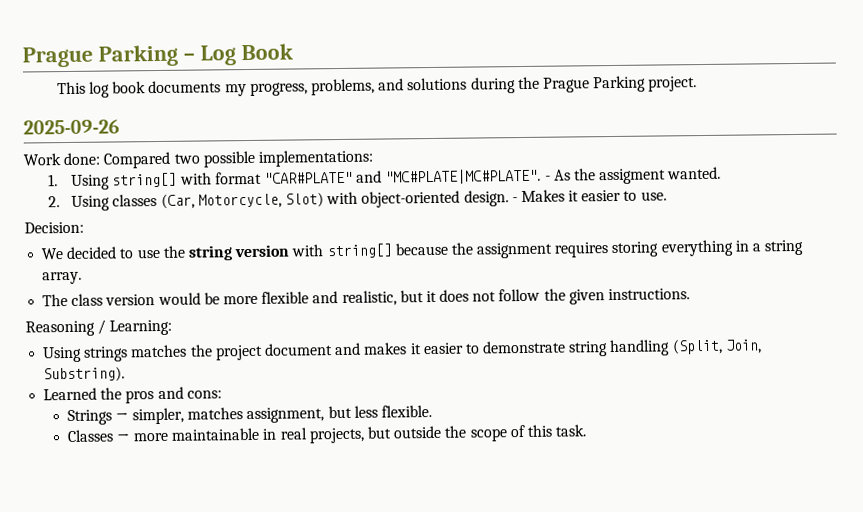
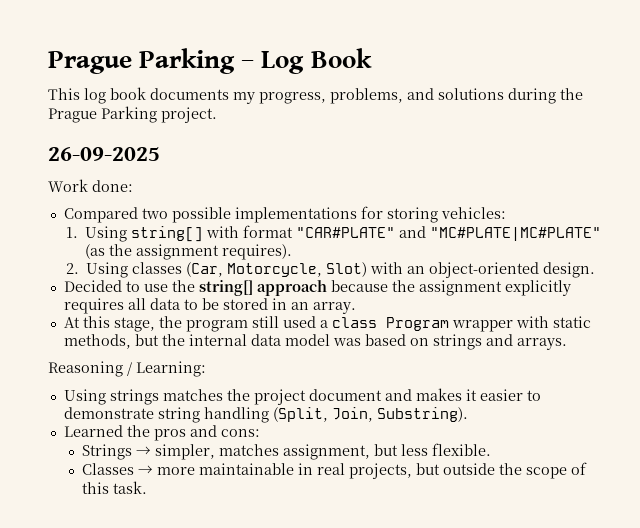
- 2025-09-26
+ 26-09-2025
- Work done: Compared two possible implementations:
+ Work done:
+ Compared two possible implementations for storing vehicles:
- 1. Using string[] with format "CAR#PLATE" and "MC#PLATE|MC#PLATE". - As the assigment wanted.
+ 1. Using string[] with format "CAR#PLATE" and "MC#PLATE|MC#PLATE" (as the assignment requires).
- 2. Using classes (Car, Motorcycle, Slot) with object-oriented design. - Makes it easier to use.
- Decision:
- We decided to use the string version with string[] because the assignment requires storing everything in a string array.
- The class version would be more flexible and realistic, but it does not follow the given instructions.
+ 2. Using classes (Car, Motorcycle, Slot) with an object-oriented design.
+ Decided to use the string[] approach because the assignment explicitly requires all data to be stored in an array.
+ At this stage, the program still used a class Program wrapper with static methods, but the internal data model was based on strings and arrays.

